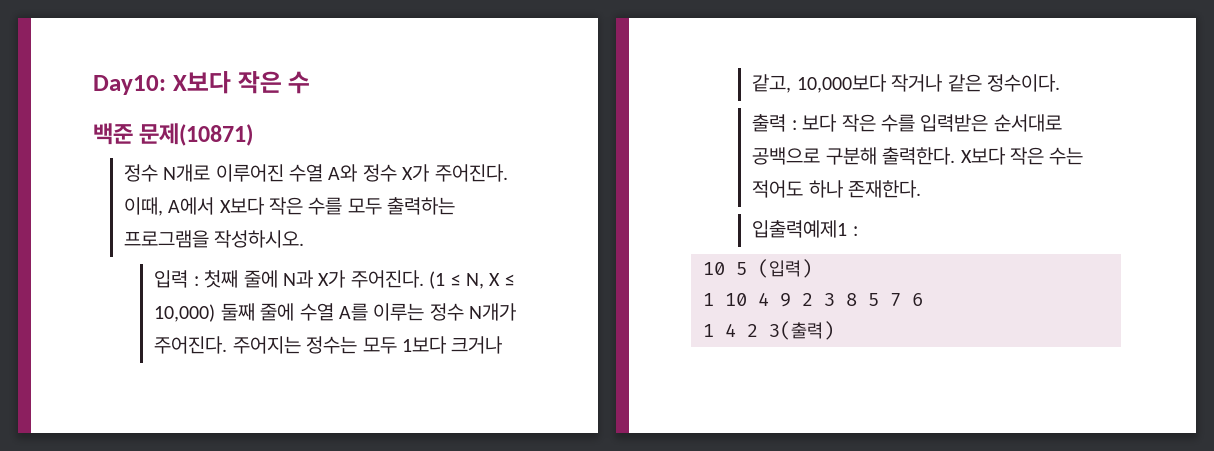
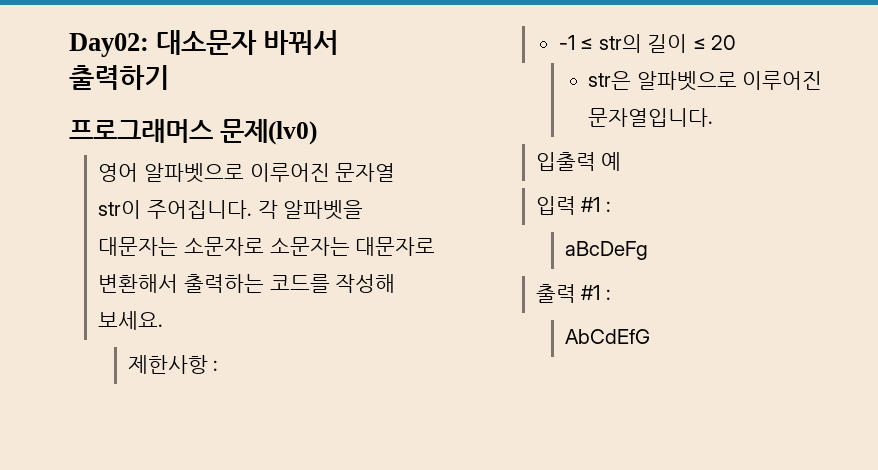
- Day10: X보다 작은 수
- 백준 문제(10871)
- 정수 N개로 이루어진 수열 A와 정수 X가 주어진다. 이때, A에서 X보다 작은 수를 모두 출력하는 프로그램을 작성하시오.
+ Day02: 대소문자 바꿔서 출력하기
+ 프로그래머스 문제(lv0)
+ 영어 알파벳으로 이루어진 문자열 str이 주어집니다. 각 알파벳을 대문자는 소문자로 소문자는 대문자로 변환해서 출력하는 코드를 작성해 보세요.
+ 제한사항 :
+ -1 ≤ str의 길이 ≤ 20
+ str은 알파벳으로 이루어진 문자열입니다.
+ 입출력 예
- 입력 : 첫째 줄에 N과 X가 주어진다. (1 ≤ N, X ≤ 10,000) 둘째 줄에 수열 A를 이루는 정수 N개가 주어진다. 주어지는 정수는 모두 1보다 크거나 같고, 10,000보다 작거나 같은 정수이다.
- 출력 : 보다 작은 수를 입력받은 순서대로 공백으로 구분해 출력한다. X보다 작은 수는 적어도 하나 존재한다.
- 입출력예제1 :
- 10 5 (입력)
- 1 10 4 9 2 3 8 5 7 6
- 1 4 2 3(출력)
+ 입력 #1 :
+ aBcDeFg
+ 출력 #1 :
+ AbCdEfG

